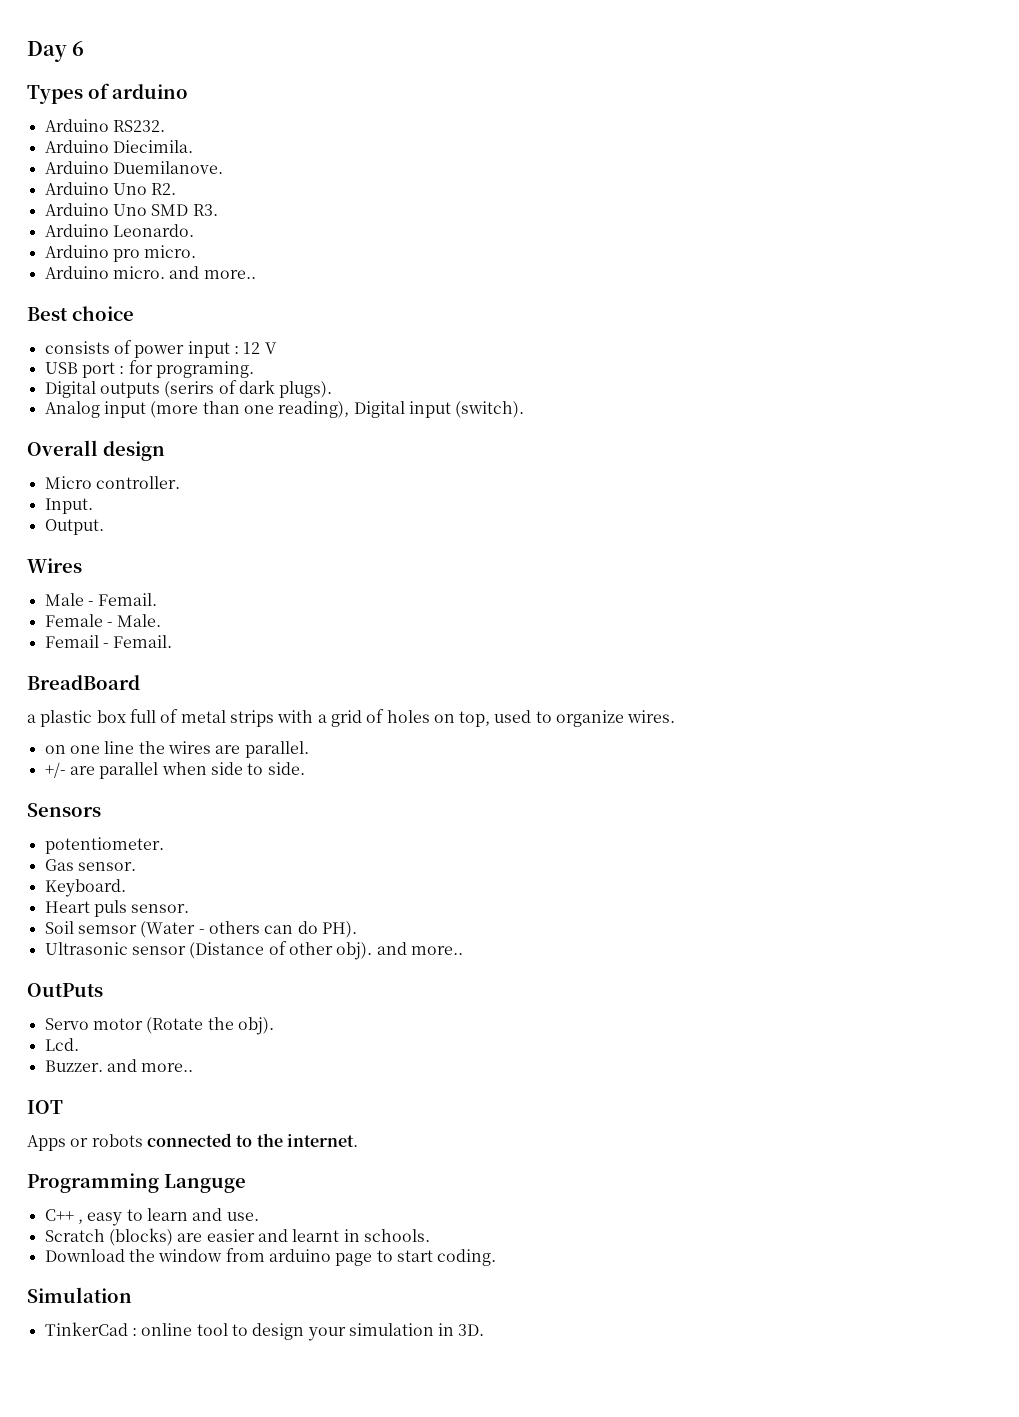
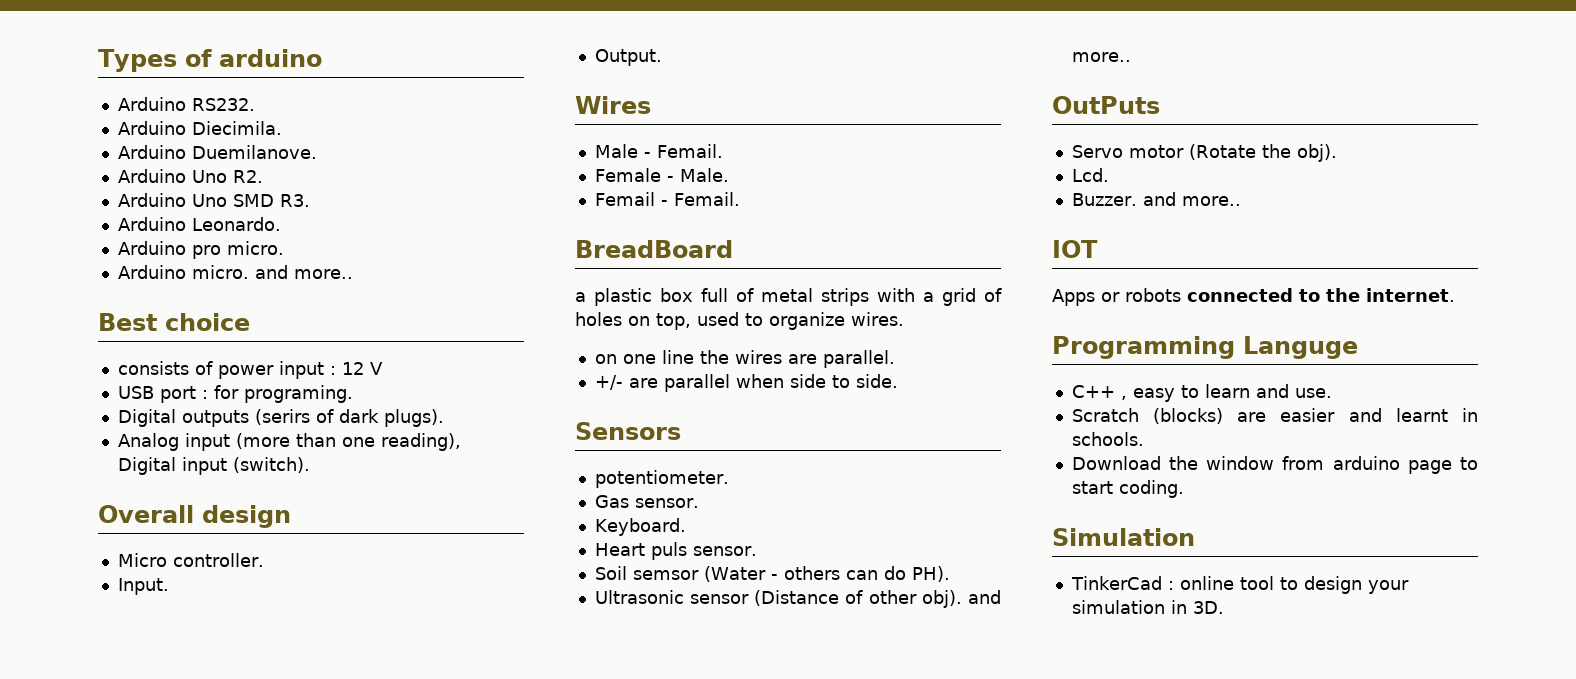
- Day 6

